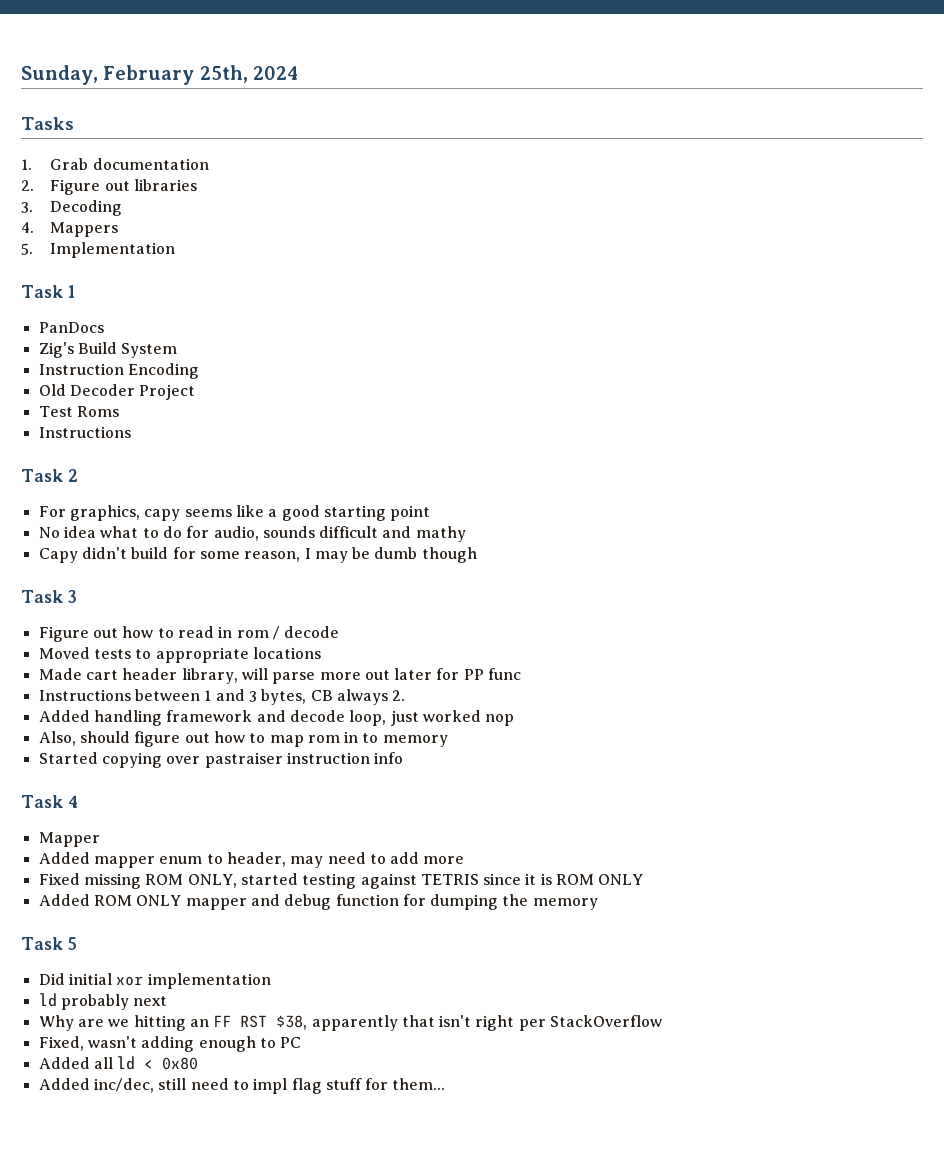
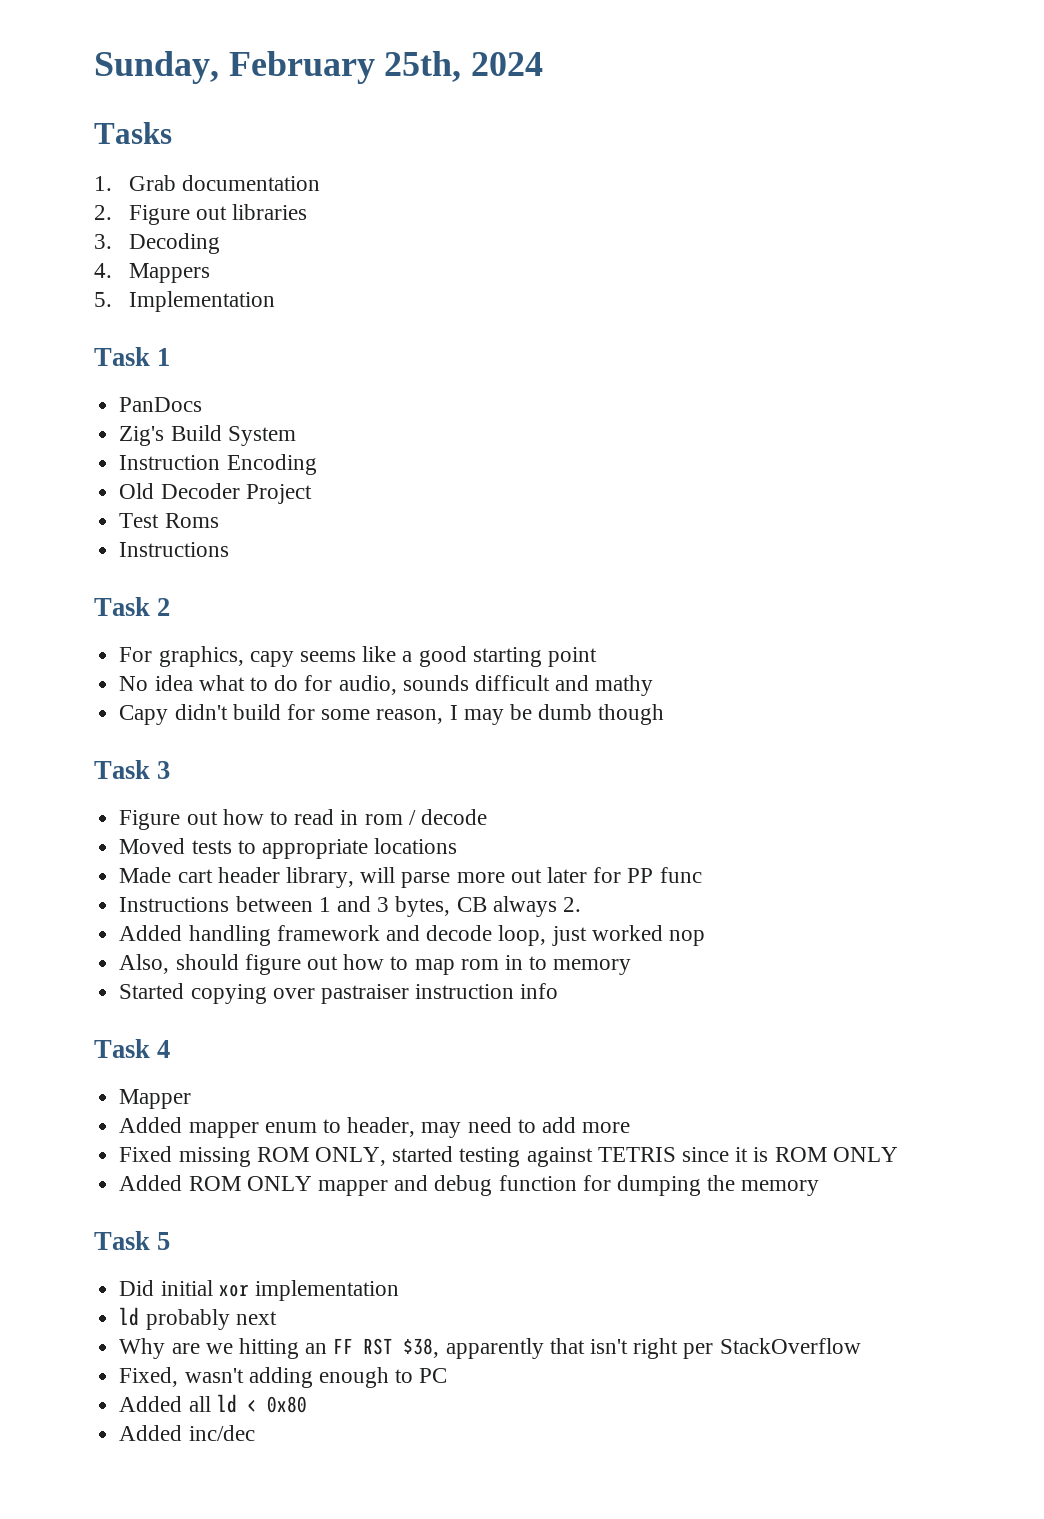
- Added inc/dec, still need to impl flag stuff for them...
+ Added inc/dec

